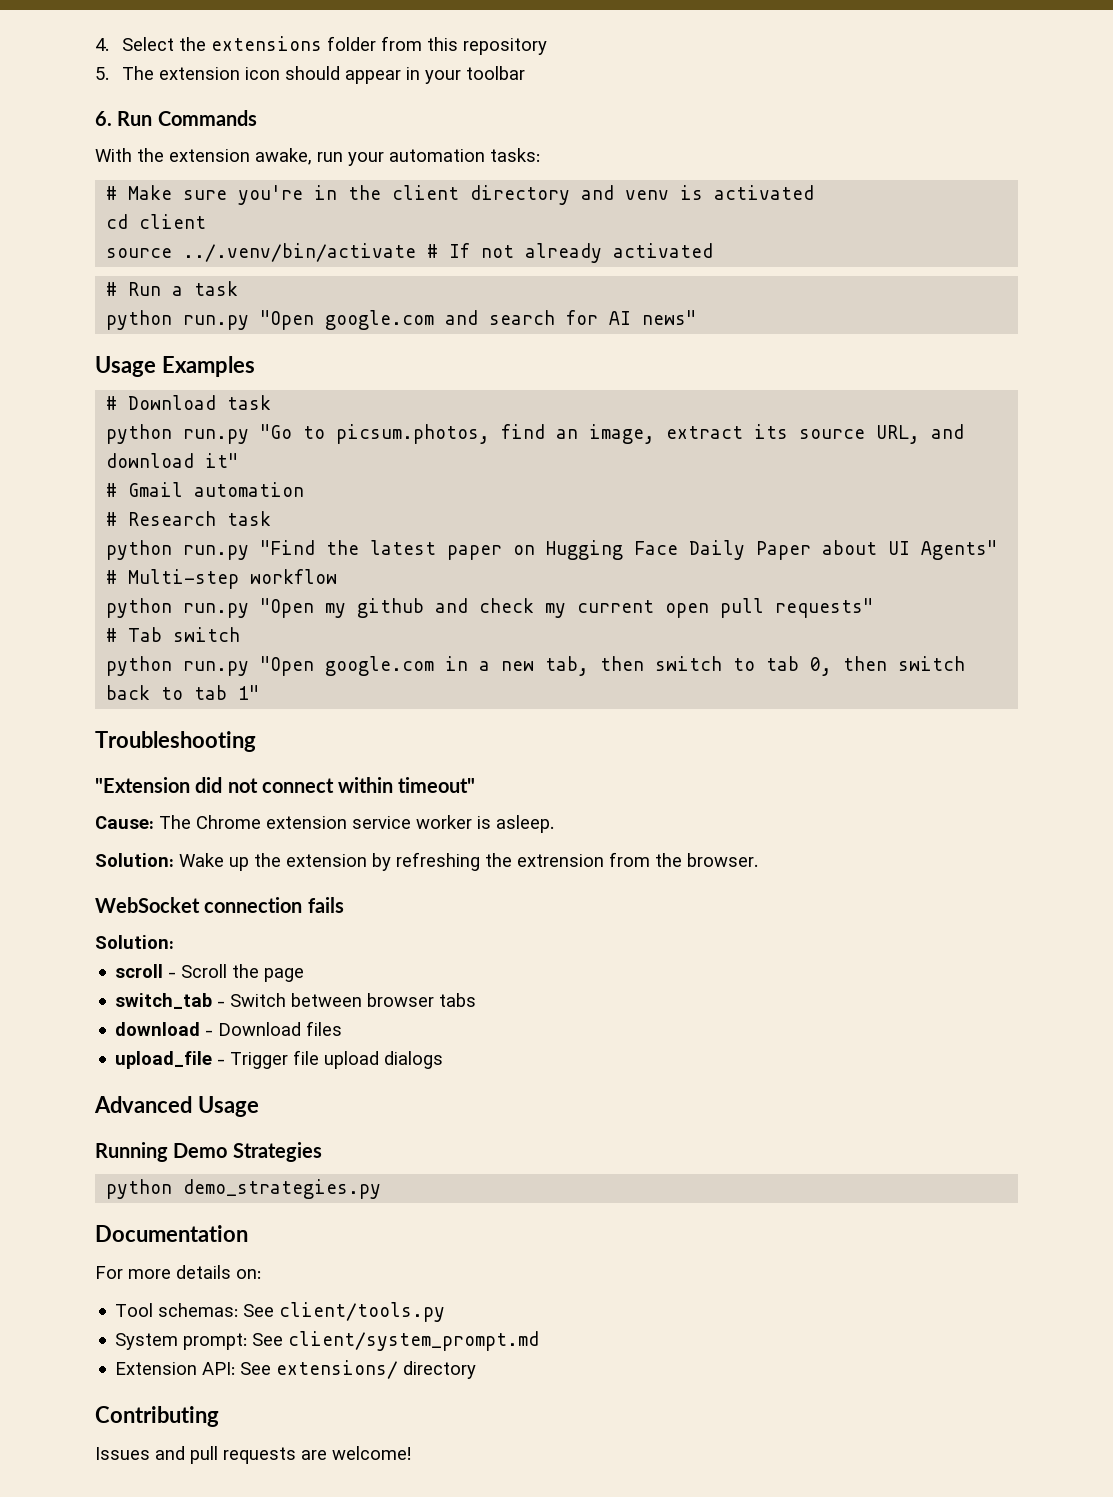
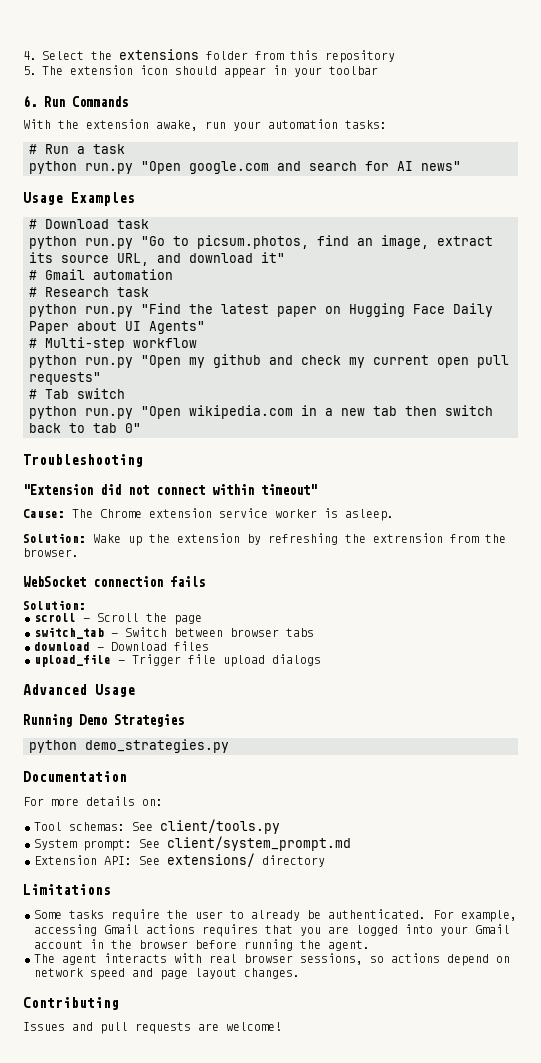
- # Make sure you're in the client directory and venv is activated
- cd client
- source ../.venv/bin/activate # If not already activated
- python run.py "Open google.com in a new tab, then switch to tab 0, then switch back to tab 1"
+ python run.py "Open wikipedia.com in a new tab then switch back to tab 0"
+ Limitations
+ Some tasks require the user to already be authenticated. For example, accessing Gmail actions requires that you are logged into your Gmail account in the browser before running the agent.
+ The agent interacts with real browser sessions, so actions depend on network speed and page layout changes.

